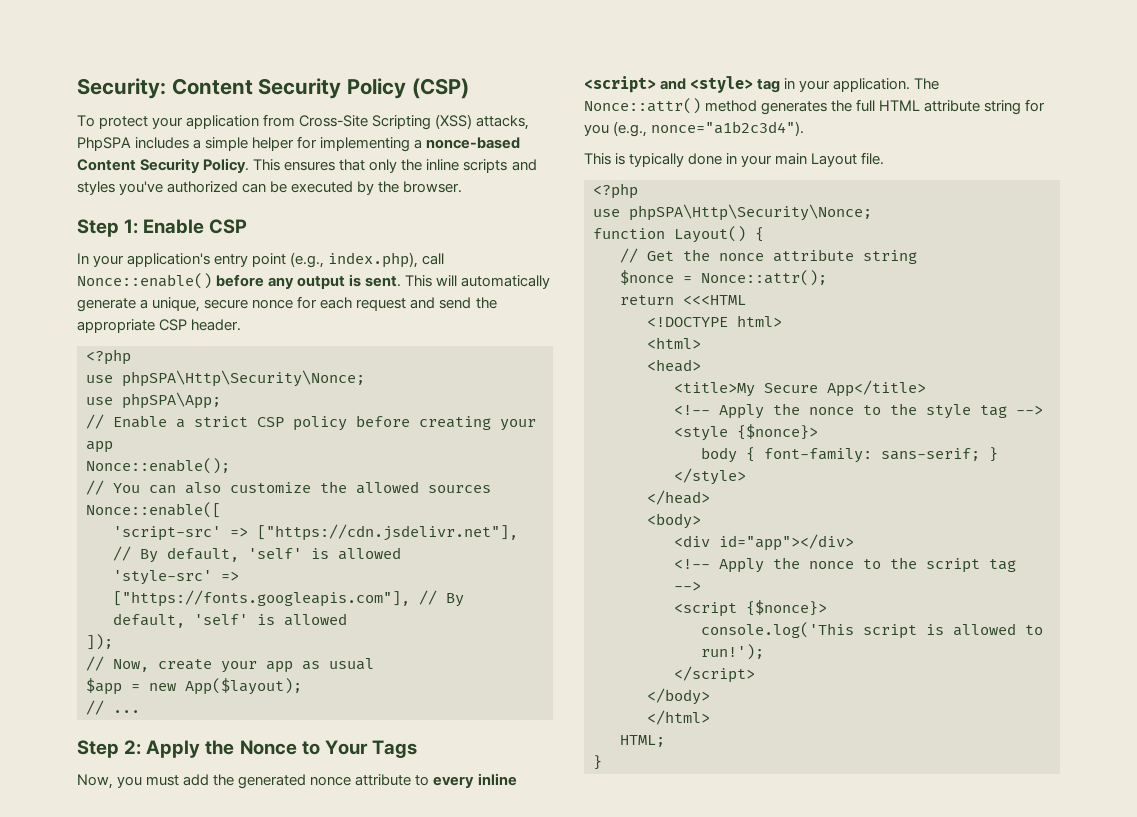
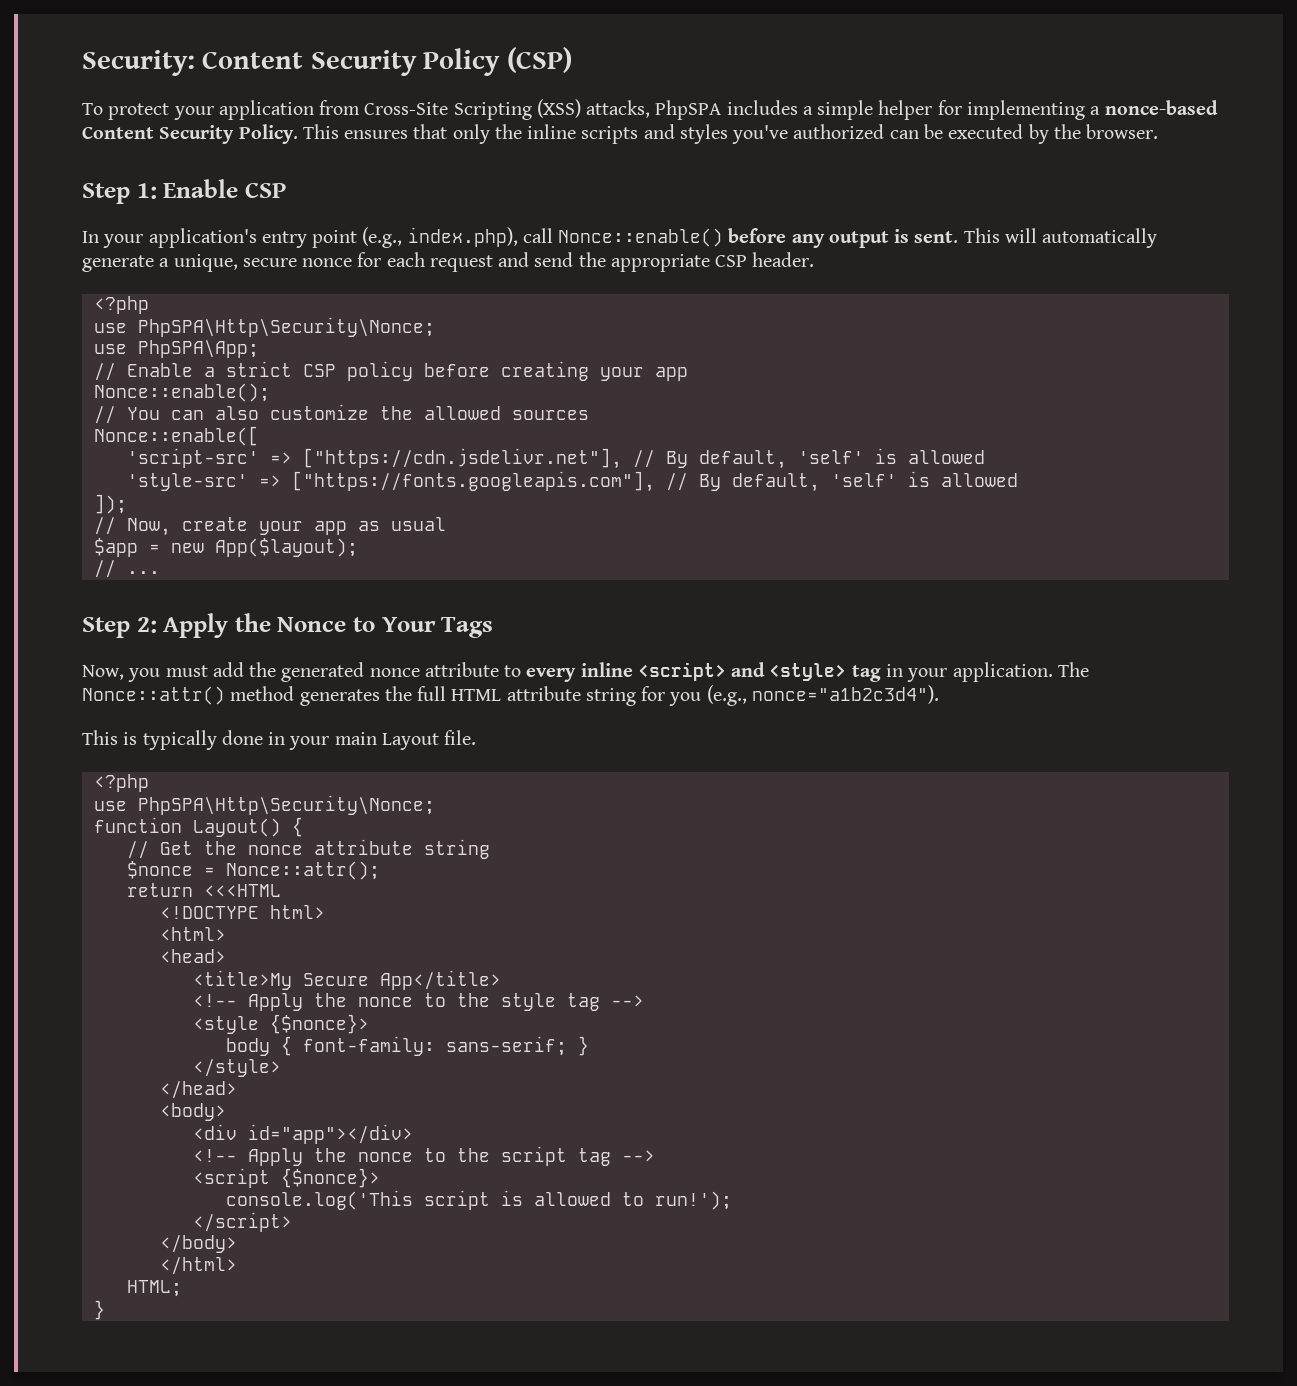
  This will automatically generate a unique, secure nonce for each request and send the appropriate CSP header.
  <?php
- use phpSPA\Http\Security\Nonce;
- use phpSPA\App;
+ use PhpSPA\Http\Security\Nonce;
+ use PhpSPA\App;
  This is typically done in your main Layout file.
  <?php
- use phpSPA\Http\Security\Nonce;
+ use PhpSPA\Http\Security\Nonce;

